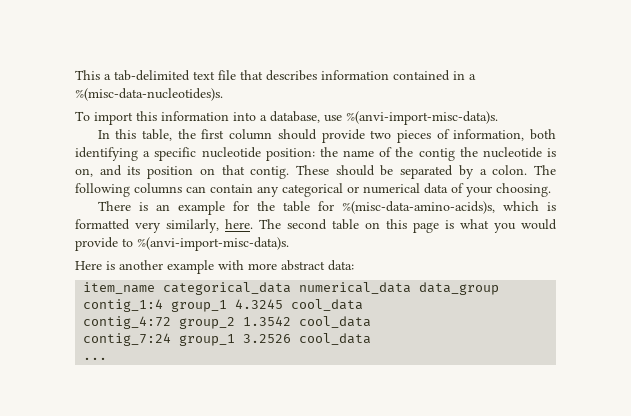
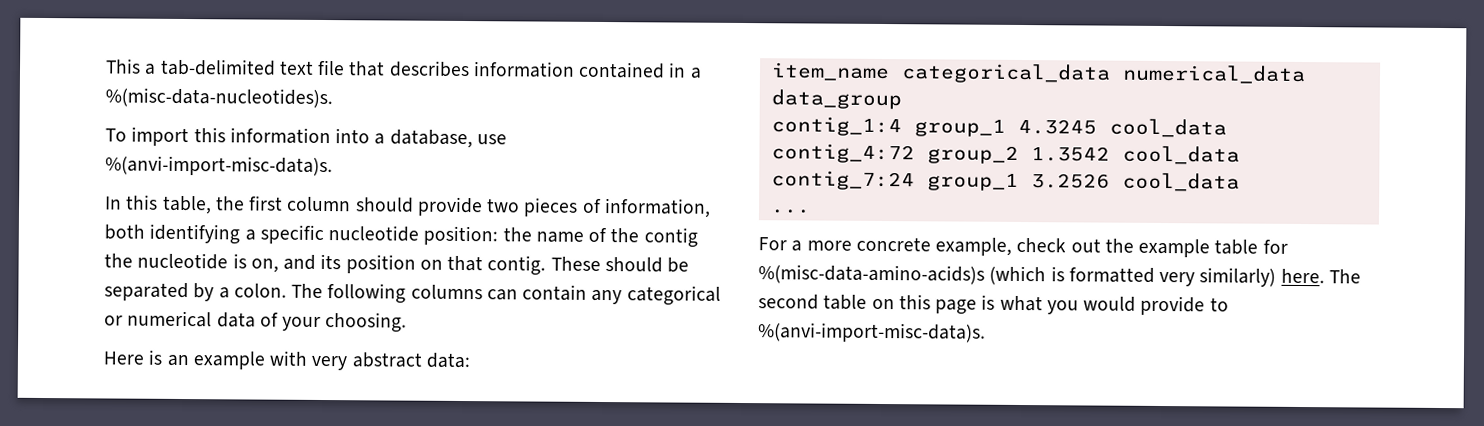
- There is an example for the table for %(misc-data-amino-acids)s, which is formatted very similarly, here. The second table on this page is what you would provide to %(anvi-import-misc-data)s.
- Here is another example with more abstract data:
+ Here is an example with very abstract data:
+ For a more concrete example, check out the example table for %(misc-data-amino-acids)s (which is formatted very similarly) here. The second table on this page is what you would provide to %(anvi-import-misc-data)s.

